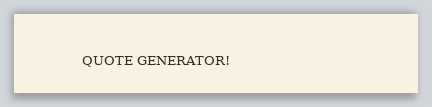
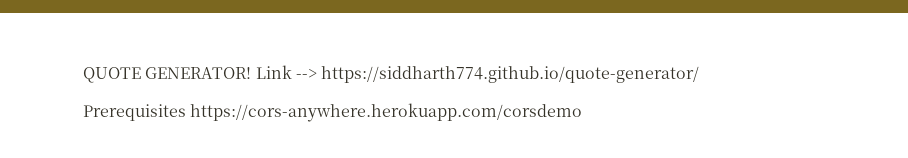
+ Link --> https://siddharth774.github.io/quote-generator/
+ Prerequisites https://cors-anywhere.herokuapp.com/corsdemo

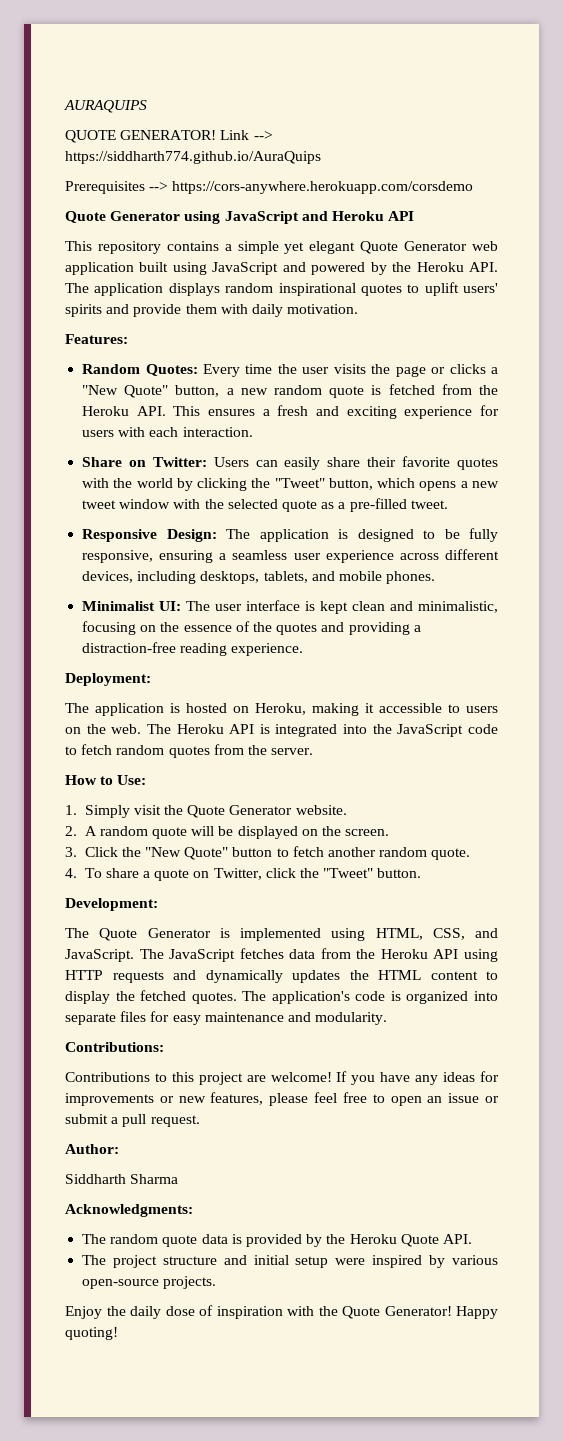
+ AURAQUIPS
- Link --> https://siddharth774.github.io/quote-generator/
+ Link --> https://siddharth774.github.io/AuraQuips
- Prerequisites https://cors-anywhere.herokuapp.com/corsdemo
+ Prerequisites --> https://cors-anywhere.herokuapp.com/corsdemo
+ Quote Generator using JavaScript and Heroku API
+ This repository contains a simple yet elegant Quote Generator web application built using JavaScript and powered by the Heroku API. The application displays random inspirational quotes to uplift users' spirits and provide them with daily motivation.
+ Features:
+ Random Quotes: Every time the user visits the page or clicks a "New Quote" button, a new random quote is fetched from the Heroku API. This ensures a fresh and exciting experience for users with each interaction.
+ Share on Twitter: Users can easily share their favorite quotes with the world by clicking the "Tweet" button, which opens a new tweet window with the selected quote as a pre-filled tweet.
+ Responsive Design: The application is designed to be fully responsive, ensuring a seamless user experience across different devices, including desktops, tablets, and mobile phones.
+ Minimalist UI: The user interface is kept clean and minimalistic, focusing on the essence of the quotes and providing a distraction-free reading experience.
+ Deployment:
+ The application is hosted on Heroku, making it accessible to users on the web. The Heroku API is integrated into the JavaScript code to fetch random quotes from the server.
+ How to Use:
+ 1. Simply visit the Quote Generator website.
+ 2. A random quote will be displayed on the screen.
+ 3. Click the "New Quote" button to fetch another random quote.
+ 4. To share a quote on Twitter, click the "Tweet" button.
+ Development:
+ The Quote Generator is implemented using HTML, CSS, and JavaScript. The JavaScript fetches data from the Heroku API using HTTP requests and dynamically updates the HTML content to display the fetched quotes. The application's code is organized into separate files for easy maintenance and modularity.
+ Contributions:
+ Contributions to this project are welcome! If you have any ideas for improvements or new features, please feel free to open an issue or submit a pull request.
+ Author:
+ Siddharth Sharma
+ Acknowledgments:
+ The random quote data is provided by the Heroku Quote API.
+ The project structure and initial setup were inspired by various open-source projects.
+ Enjoy the daily dose of inspiration with the Quote Generator! Happy quoting!

